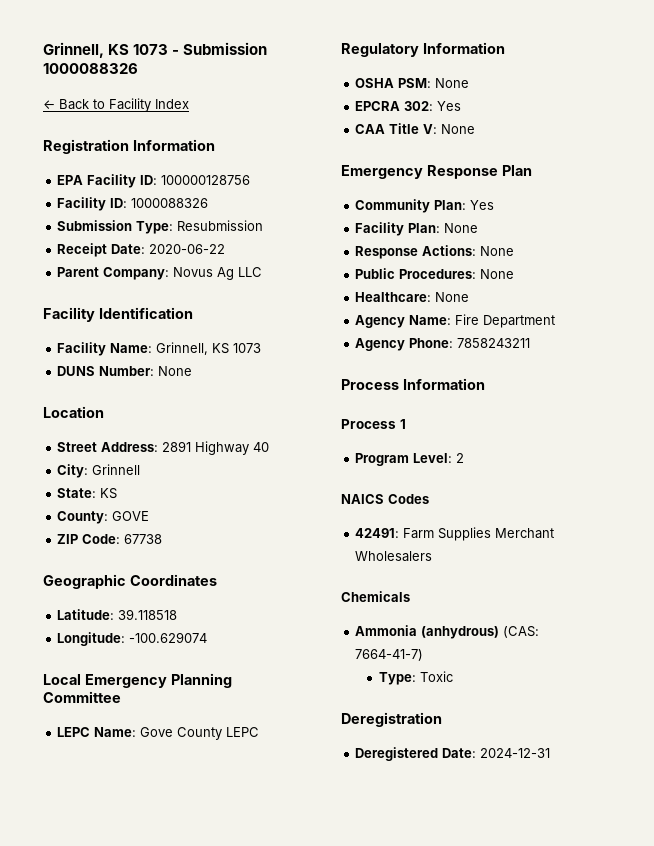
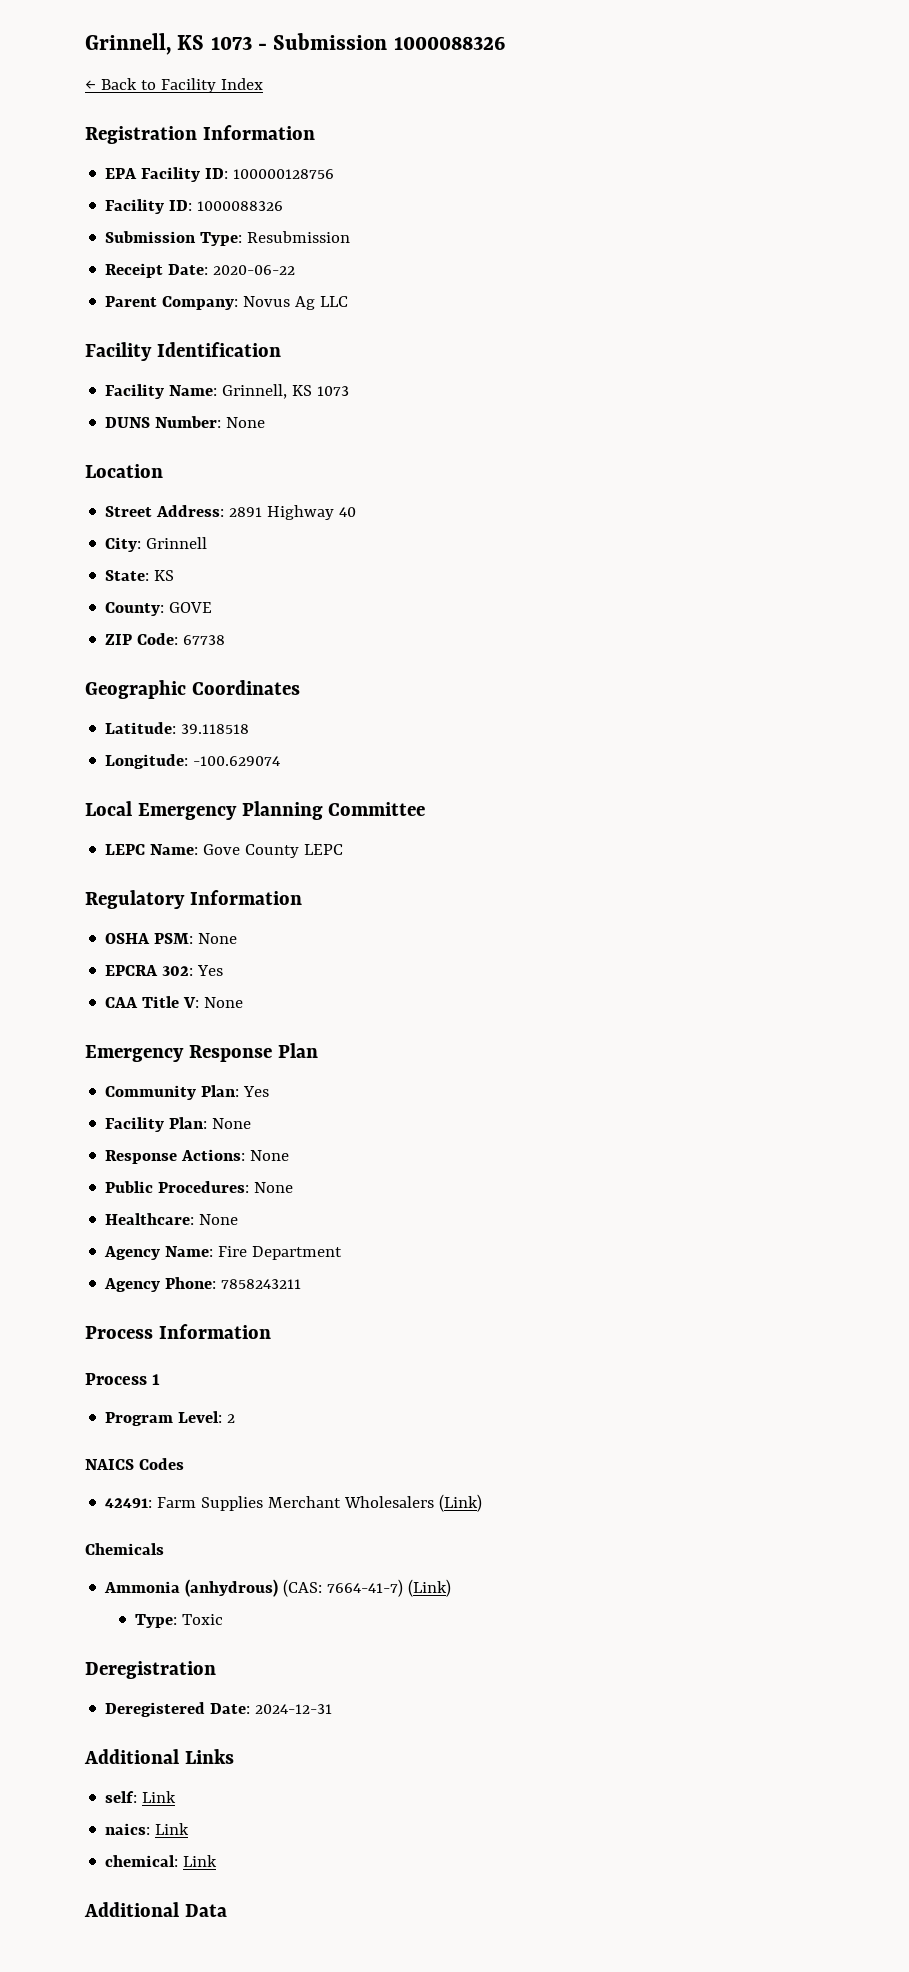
- 42491: Farm Supplies Merchant Wholesalers
+ 42491: Farm Supplies Merchant Wholesalers (Link)
- Ammonia (anhydrous) (CAS: 7664-41-7)
+ Ammonia (anhydrous) (CAS: 7664-41-7) (Link)
+ Additional Links
+ self: Link
+ naics: Link
+ chemical: Link
+ Additional Data

